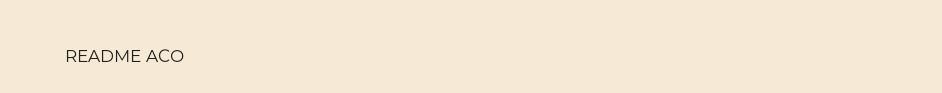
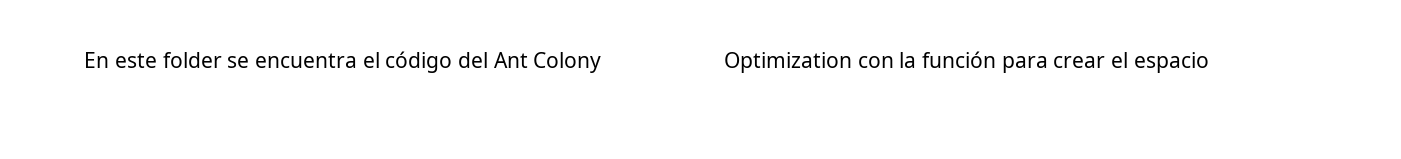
- README ACO
+ En este folder se encuentra el código del Ant Colony Optimization con la función para crear el espacio

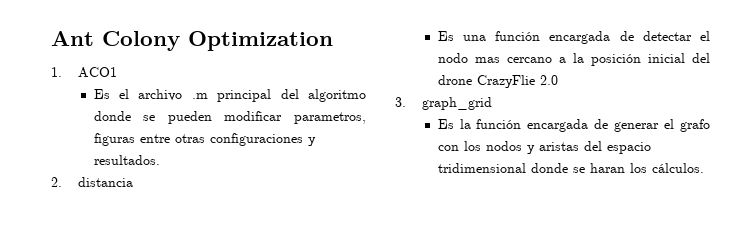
- En este folder se encuentra el código del Ant Colony Optimization con la función para crear el espacio
+ Ant Colony Optimization
+ 1. ACO1
+ Es el archivo .m principal del algoritmo donde se pueden modificar parametros, figuras entre otras configuraciones y resultados.
+ 2. distancia
+ Es una función encargada de detectar el nodo mas cercano a la posición inicial del drone CrazyFlie 2.0
+ 3. graph_grid
+ Es la función encargada de generar el grafo con los nodos y aristas del espacio tridimensional donde se haran los cálculos.

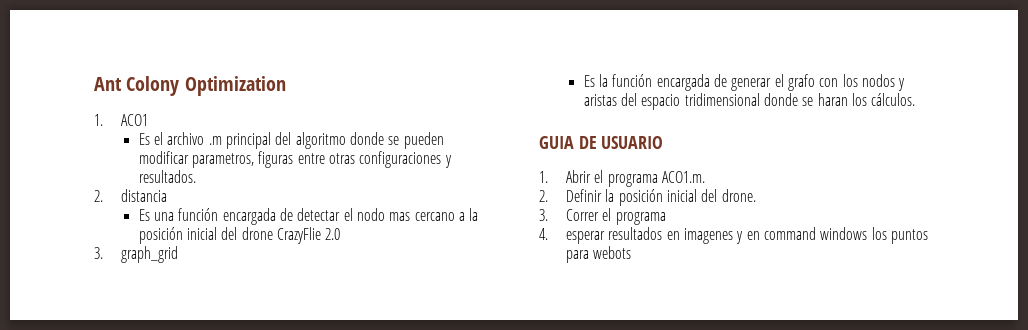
+ GUIA DE USUARIO
+ 1. Abrir el programa ACO1.m.
+ 2. Definir la posición inicial del drone.
+ 3. Correr el programa
+ 4. esperar resultados en imagenes y en command windows los puntos para webots

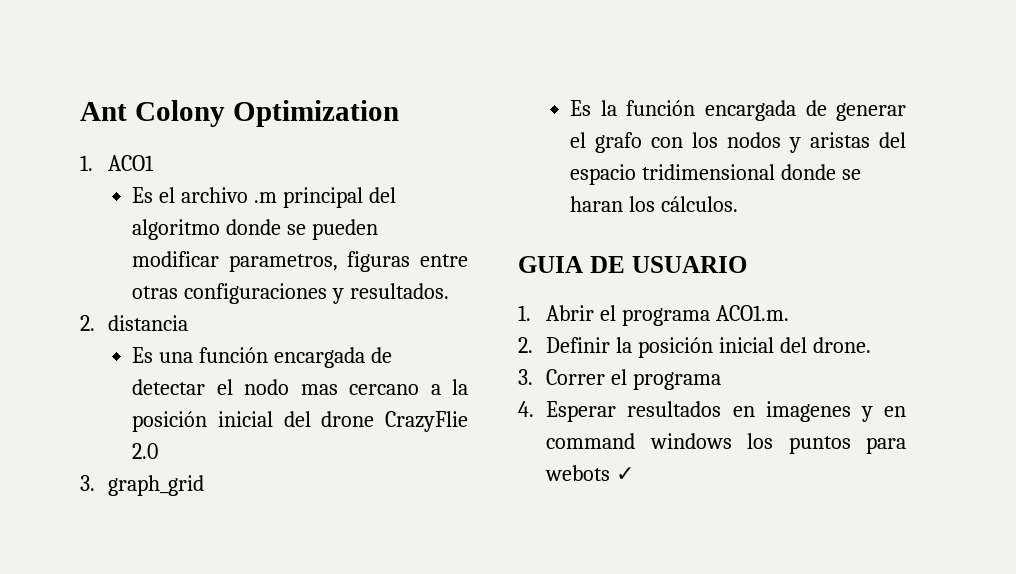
- 4. esperar resultados en imagenes y en command windows los puntos para webots
+ 4. Esperar resultados en imagenes y en command windows los puntos para webots ✓

